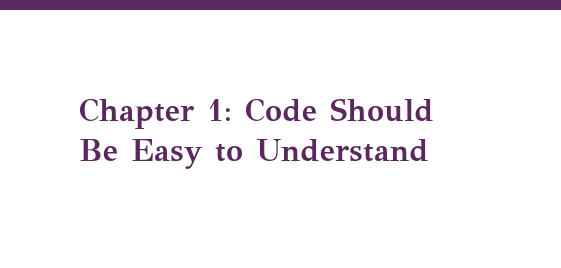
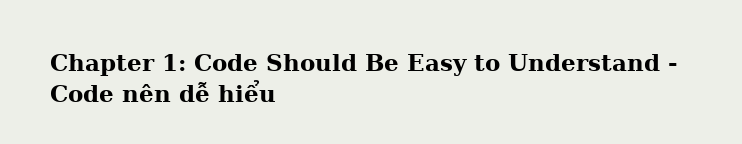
- Chapter 1: Code Should Be Easy to Understand
+ Chapter 1: Code Should Be Easy to Understand - Code nên dễ hiểu

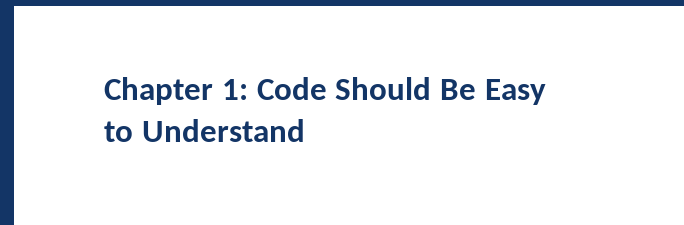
- Chapter 1: Code Should Be Easy to Understand - Code nên dễ hiểu
+ Chapter 1: Code Should Be Easy to Understand

